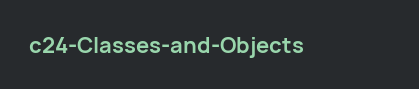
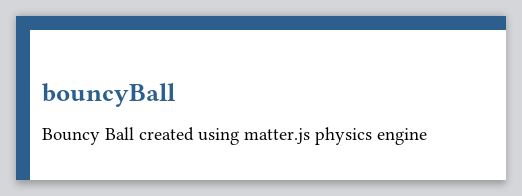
- c24-Classes-and-Objects
+ bouncyBall
+ Bouncy Ball created using matter.js physics engine

